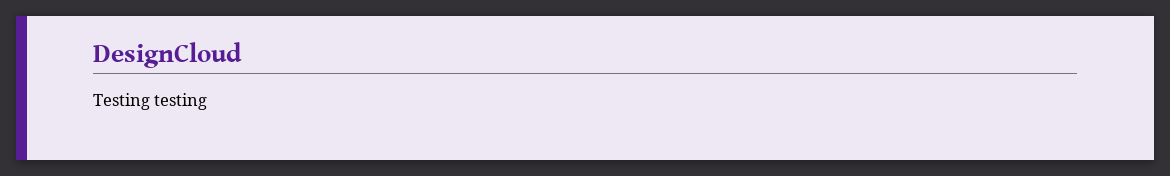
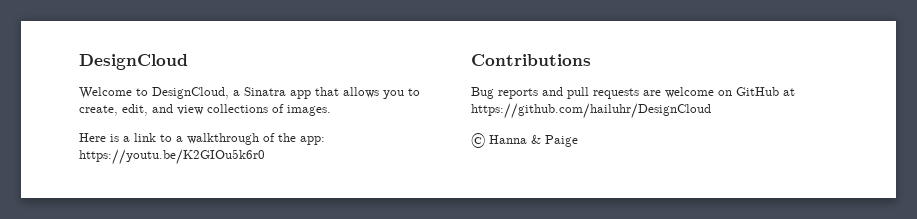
- Testing testing
+ Welcome to DesignCloud, a Sinatra app that allows you to create, edit, and view collections of images.
+ Here is a link to a walkthrough of the app: https://youtu.be/K2GIOu5k6r0
+ Contributions
+ Bug reports and pull requests are welcome on GitHub at https://github.com/hailuhr/DesignCloud
+ © Hanna & Paige

